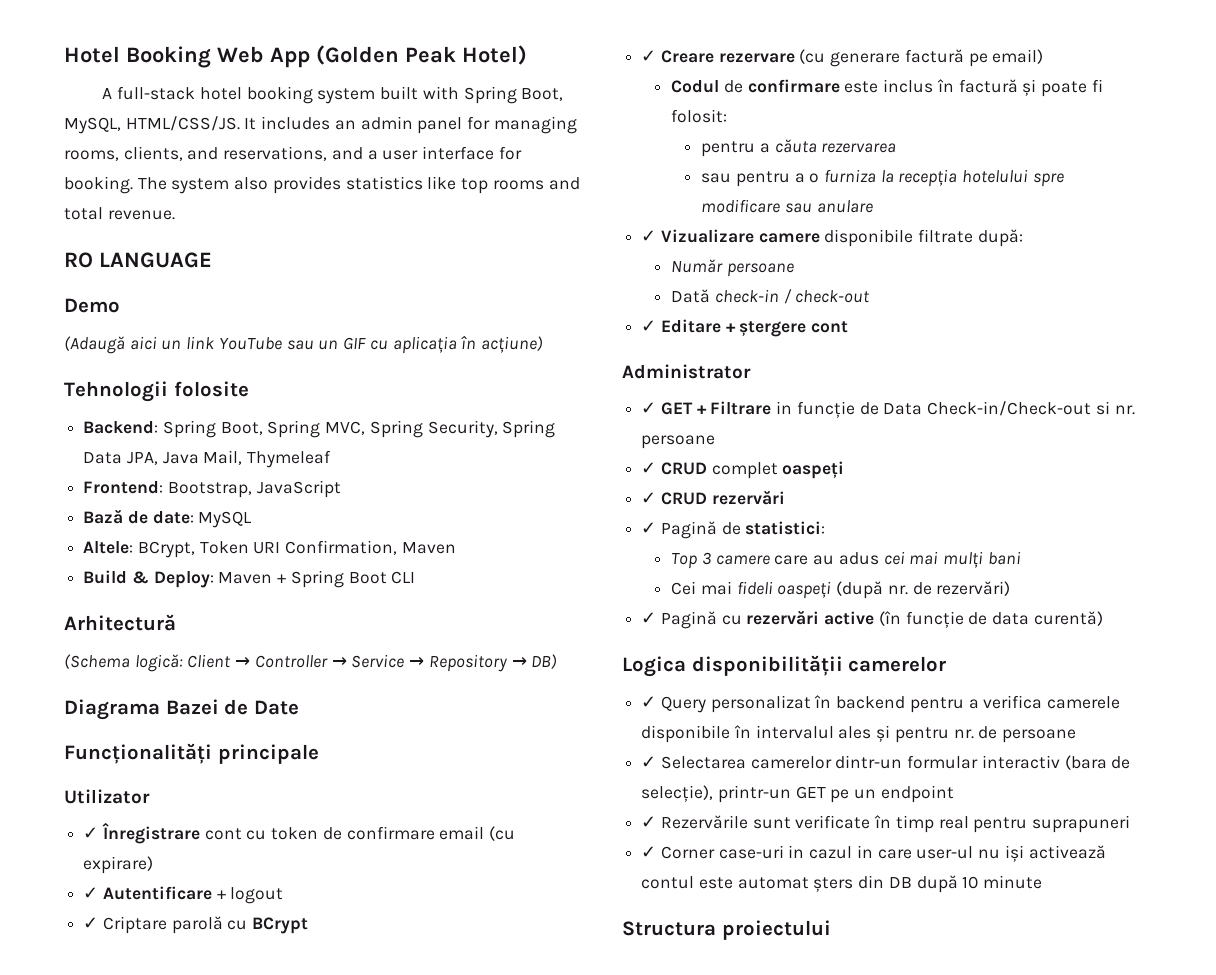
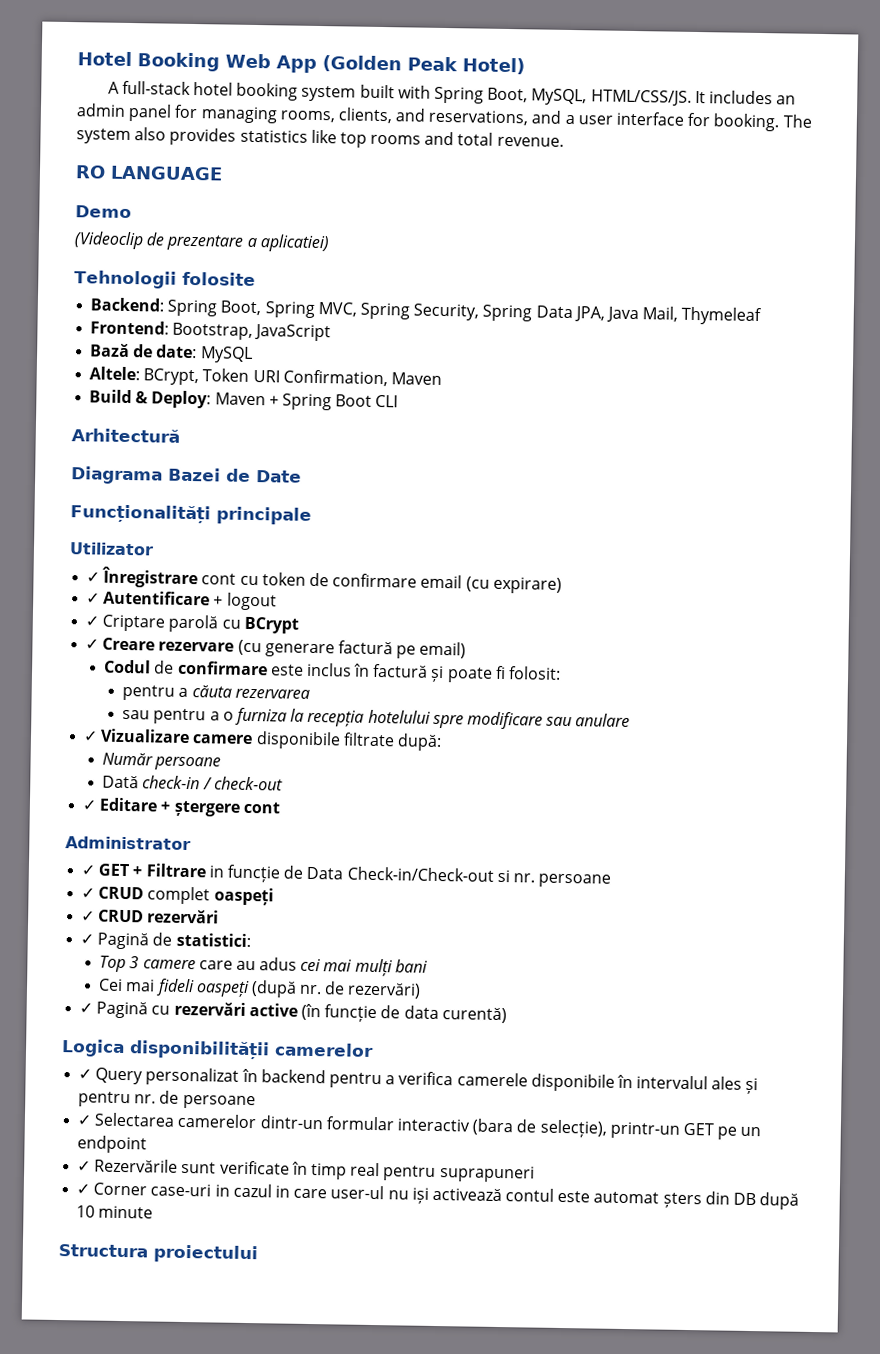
- (Adaugă aici un link YouTube sau un GIF cu aplicația în acțiune)
+ (Videoclip de prezentare a aplicatiei)
- (Schema logică: Client → Controller → Service → Repository → DB)

